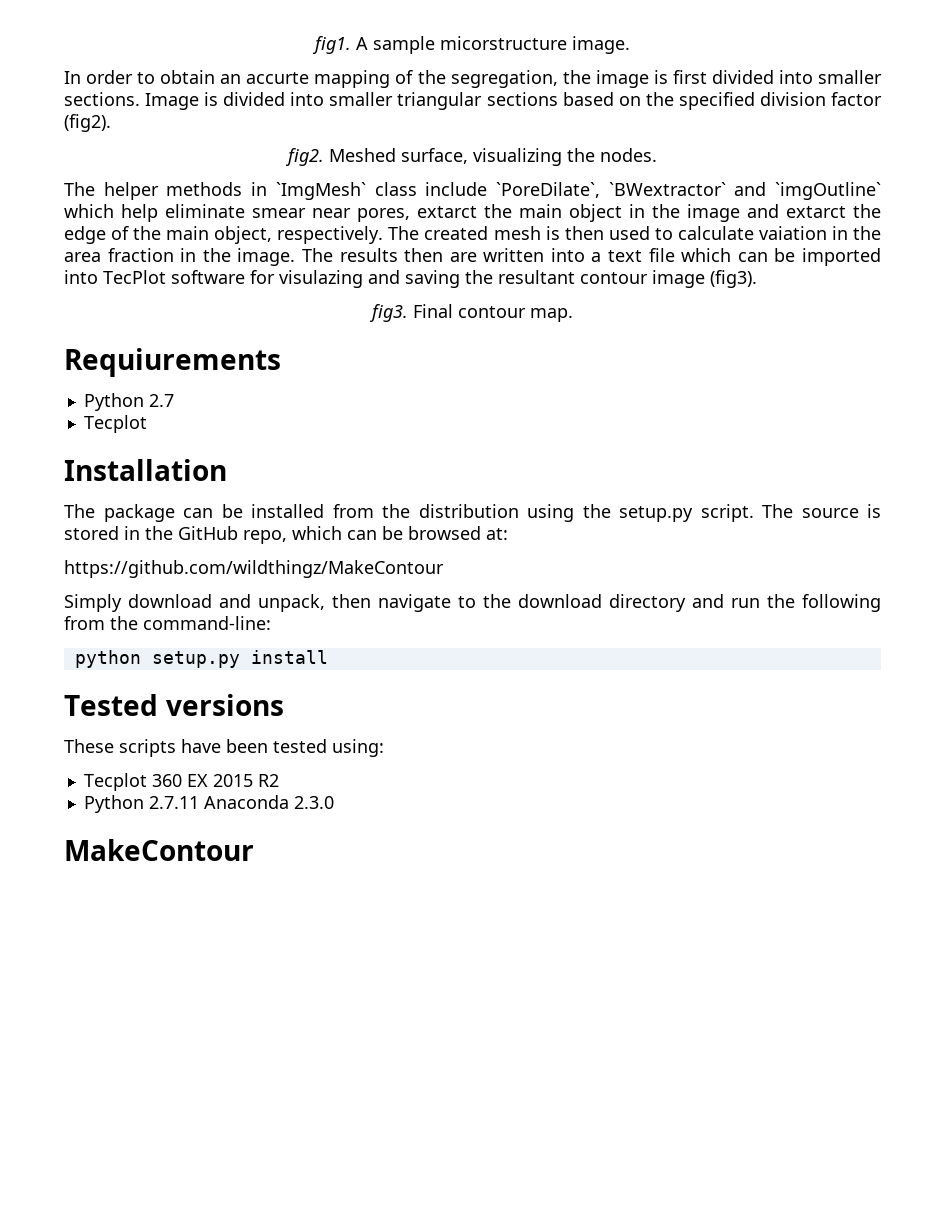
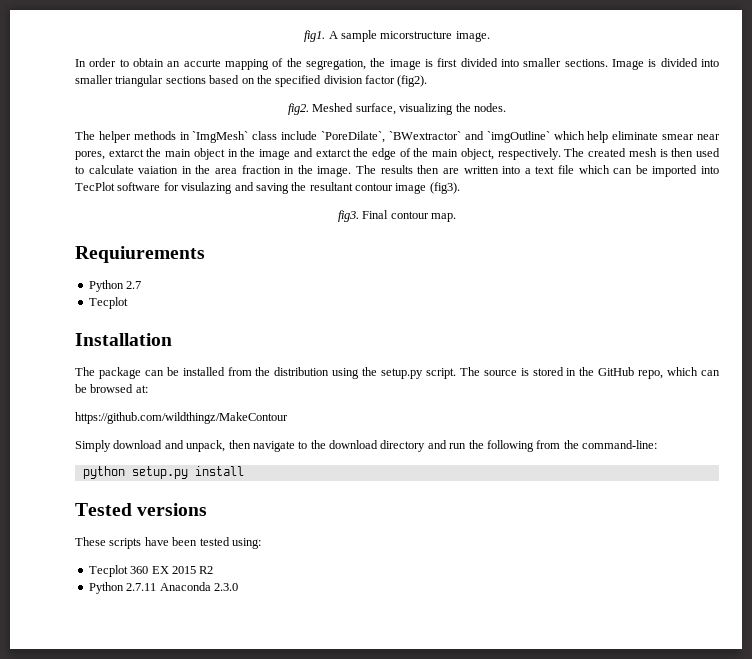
- MakeContour

